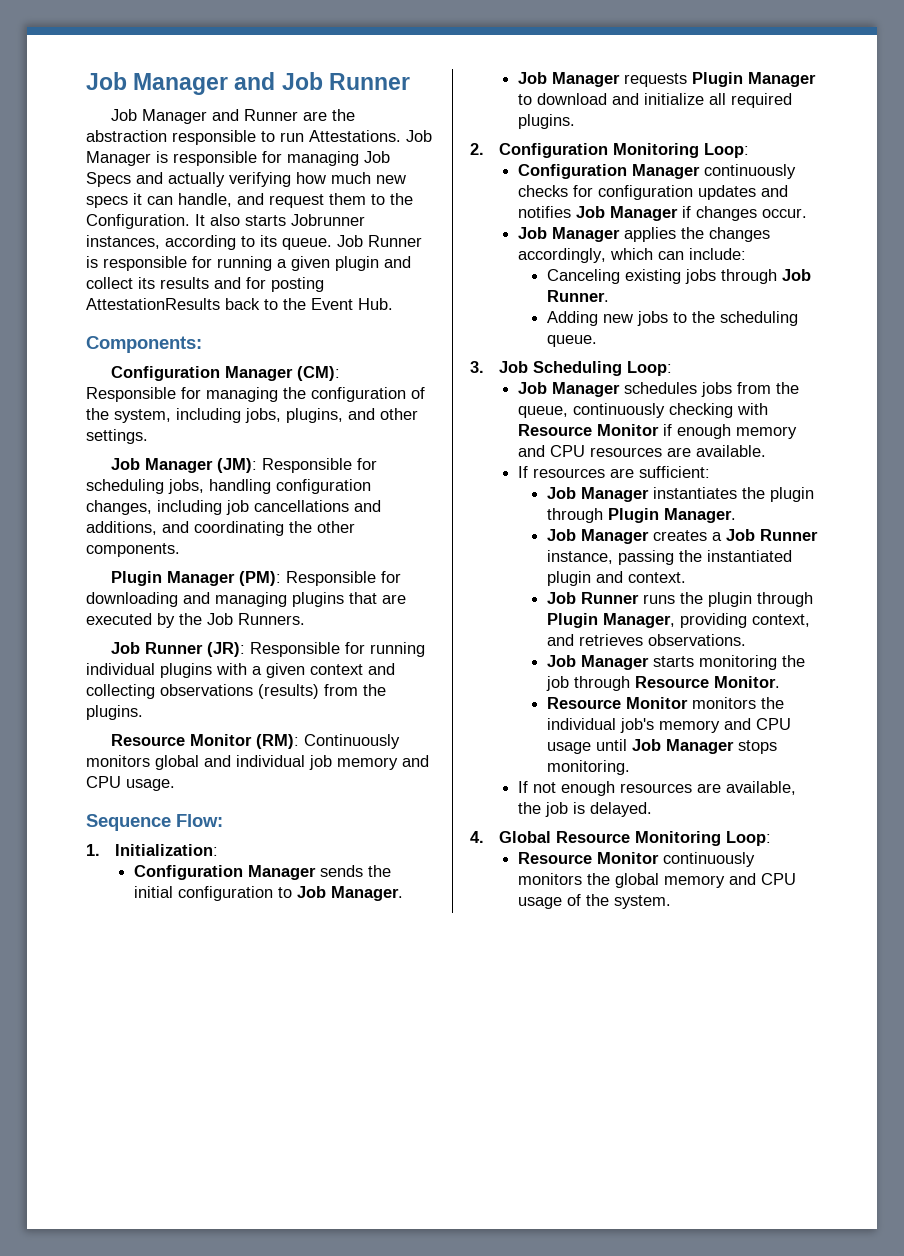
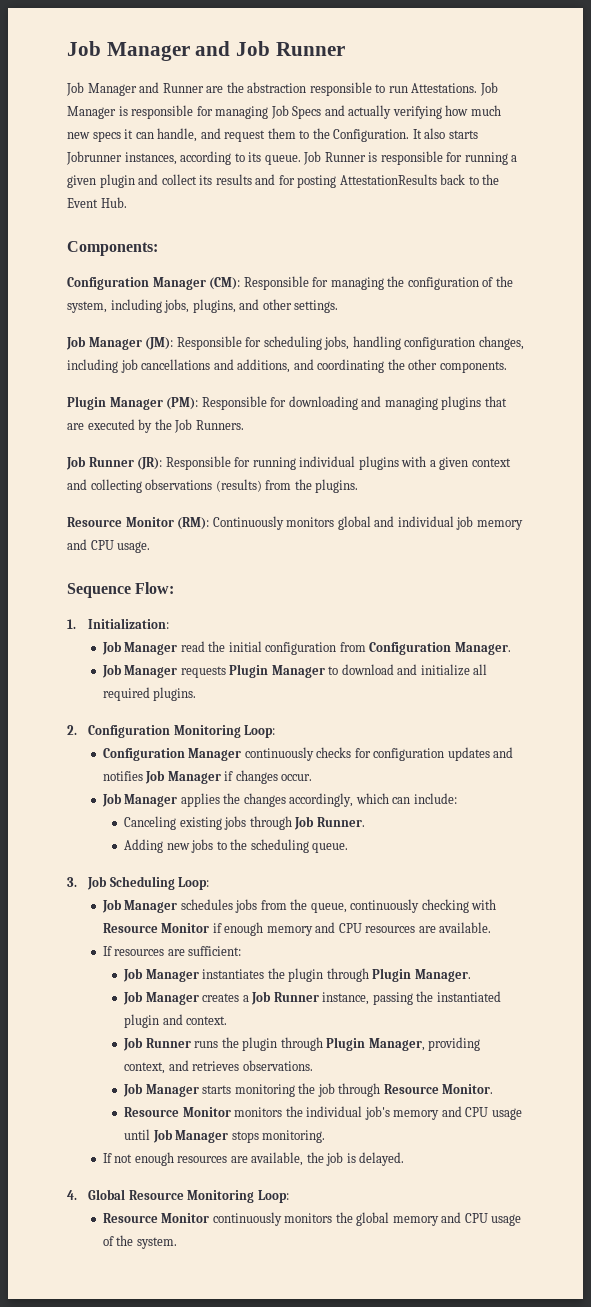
- Configuration Manager sends the initial configuration to Job Manager.
+ Job Manager read the initial configuration from Configuration Manager.

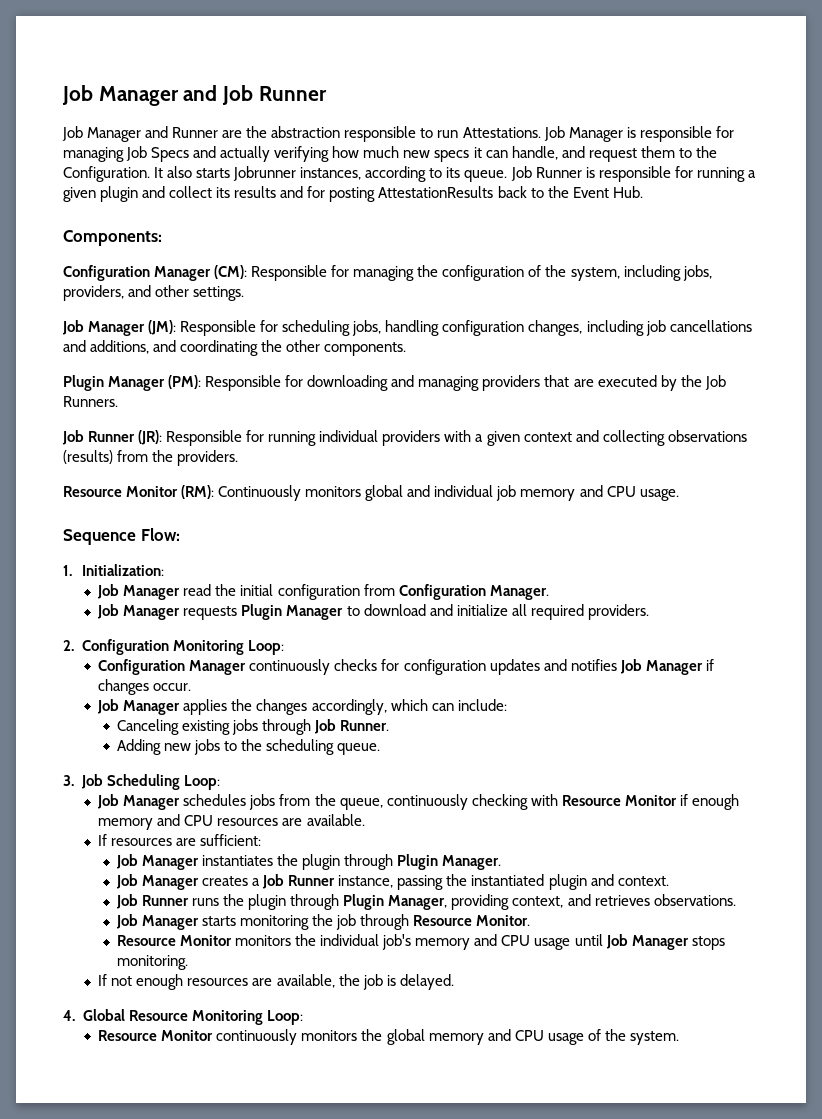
- Configuration Manager (CM): Responsible for managing the configuration of the system, including jobs, plugins, and other settings.
+ Configuration Manager (CM): Responsible for managing the configuration of the system, including jobs, providers, and other settings.
- Plugin Manager (PM): Responsible for downloading and managing plugins that are executed by the Job Runners.
+ Plugin Manager (PM): Responsible for downloading and managing providers that are executed by the Job Runners.
- Job Runner (JR): Responsible for running individual plugins with a given context and collecting observations (results) from the plugins.
+ Job Runner (JR): Responsible for running individual providers with a given context and collecting observations (results) from the providers.
- Job Manager requests Plugin Manager to download and initialize all required plugins.
+ Job Manager requests Plugin Manager to download and initialize all required providers.

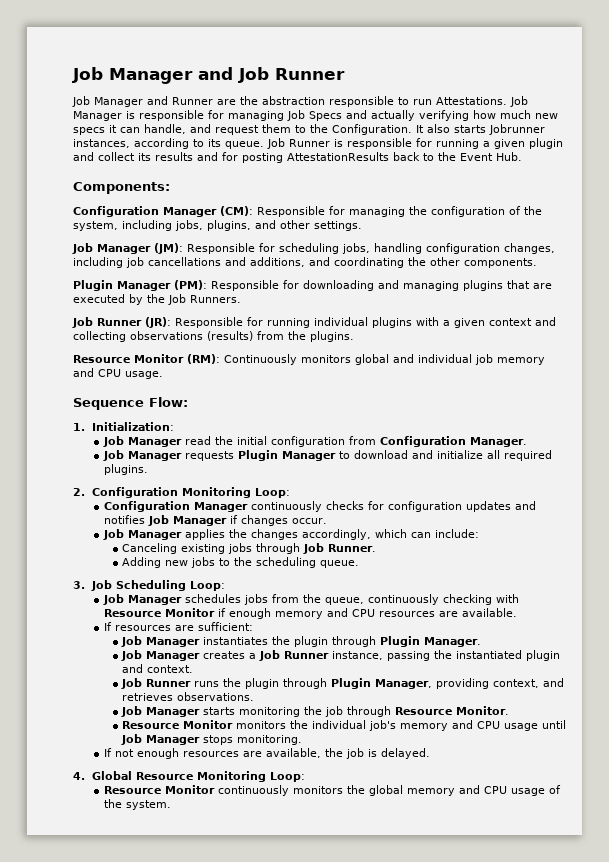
- Configuration Manager (CM): Responsible for managing the configuration of the system, including jobs, providers, and other settings.
+ Configuration Manager (CM): Responsible for managing the configuration of the system, including jobs, plugins, and other settings.
- Plugin Manager (PM): Responsible for downloading and managing providers that are executed by the Job Runners.
+ Plugin Manager (PM): Responsible for downloading and managing plugins that are executed by the Job Runners.
- Job Runner (JR): Responsible for running individual providers with a given context and collecting observations (results) from the providers.
+ Job Runner (JR): Responsible for running individual plugins with a given context and collecting observations (results) from the plugins.
- Job Manager requests Plugin Manager to download and initialize all required providers.
+ Job Manager requests Plugin Manager to download and initialize all required plugins.

